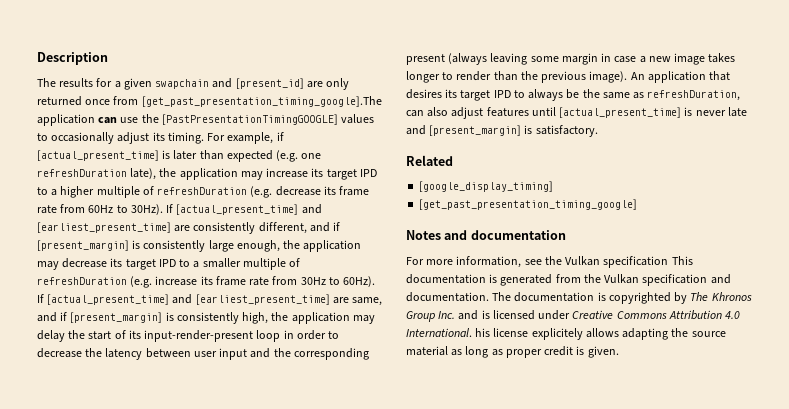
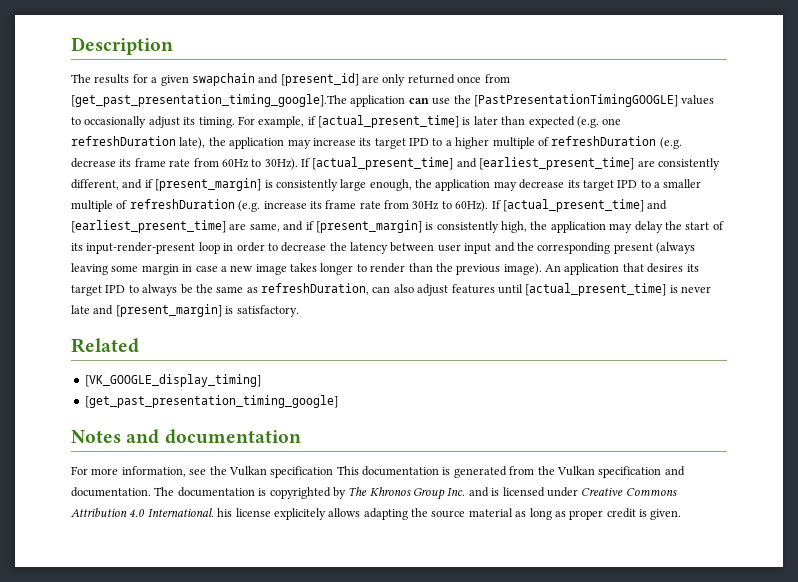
- [google_display_timing]
+ [VK_GOOGLE_display_timing]

